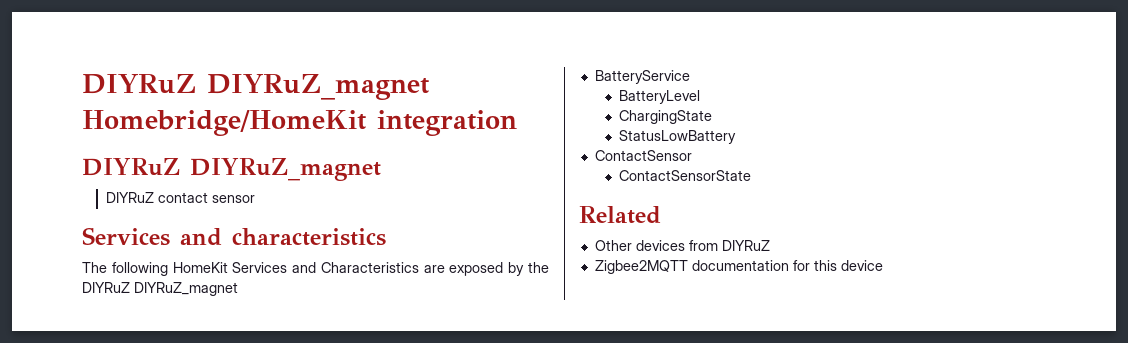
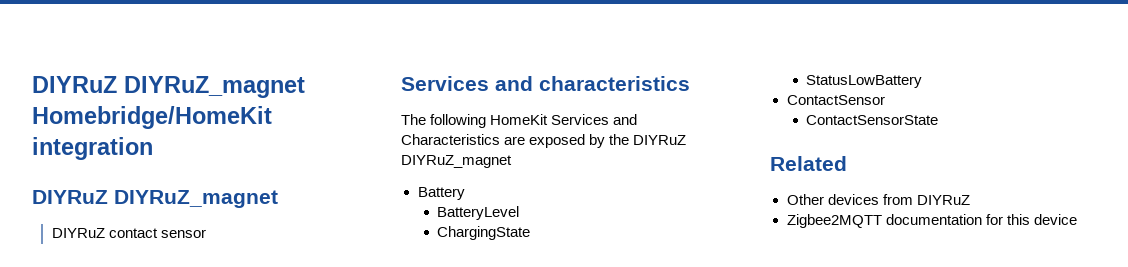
- BatteryService
+ Battery

